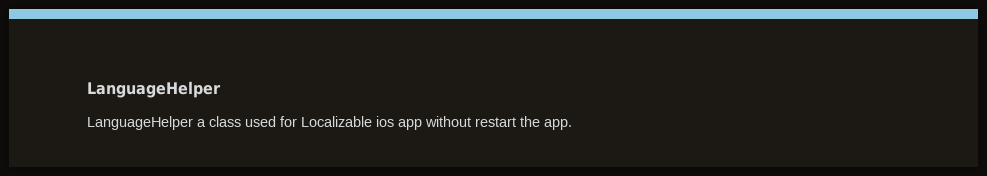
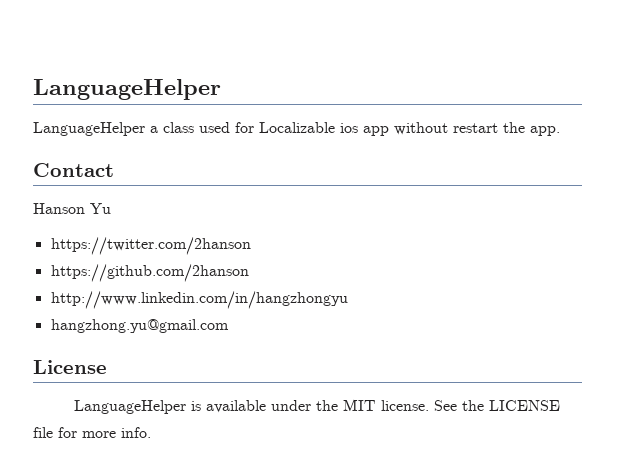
+ Contact
+ Hanson Yu
+ https://twitter.com/2hanson
+ https://github.com/2hanson
+ http://www.linkedin.com/in/hangzhongyu
+ hangzhong.yu@gmail.com
+ License
+ LanguageHelper is available under the MIT license. See the LICENSE file for more info.

